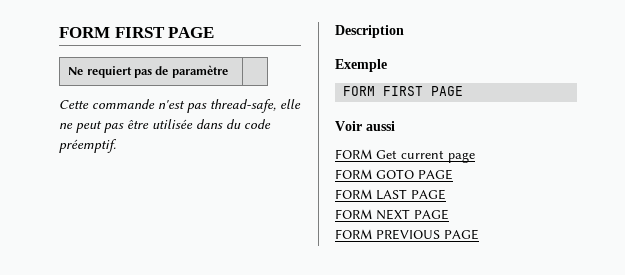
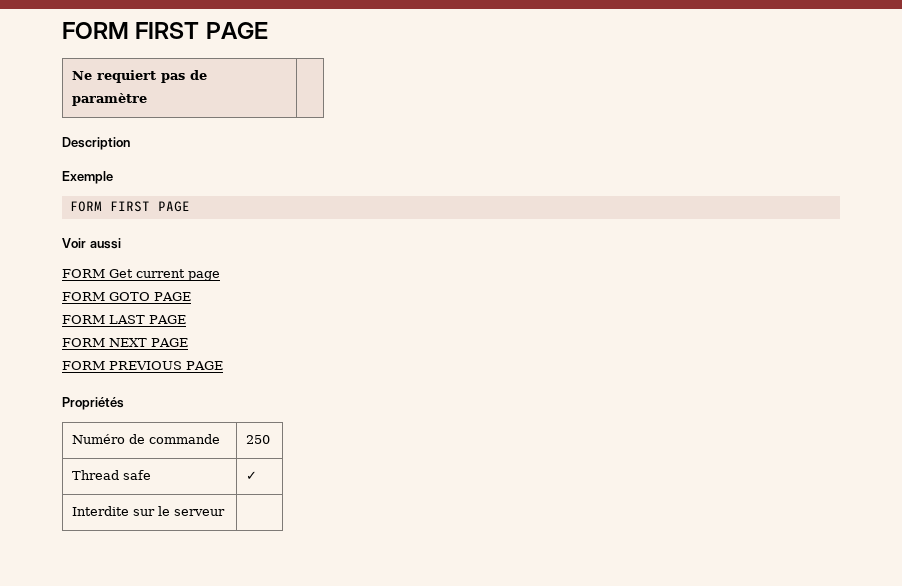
- Cette commande n'est pas thread-safe, elle ne peut pas être utilisée dans du code préemptif.
+ Propriétés
+ Numéro de commande | 250
+ Thread safe | ✓
+ Interdite sur le serveur |

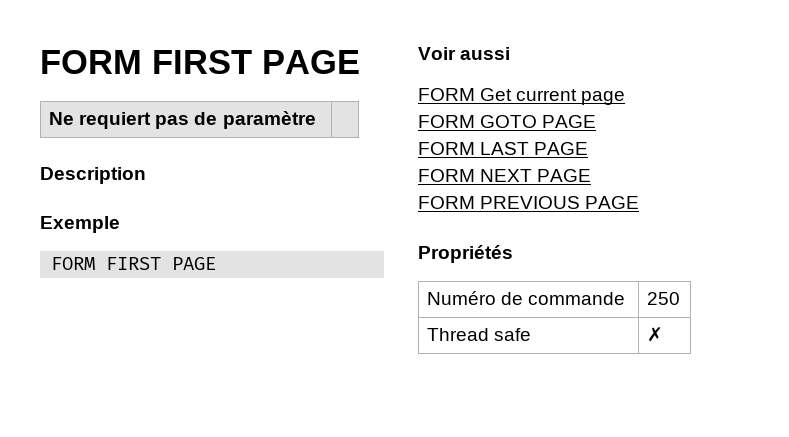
- Thread safe | ✓
- Interdite sur le serveur |
+ Thread safe | ✗

